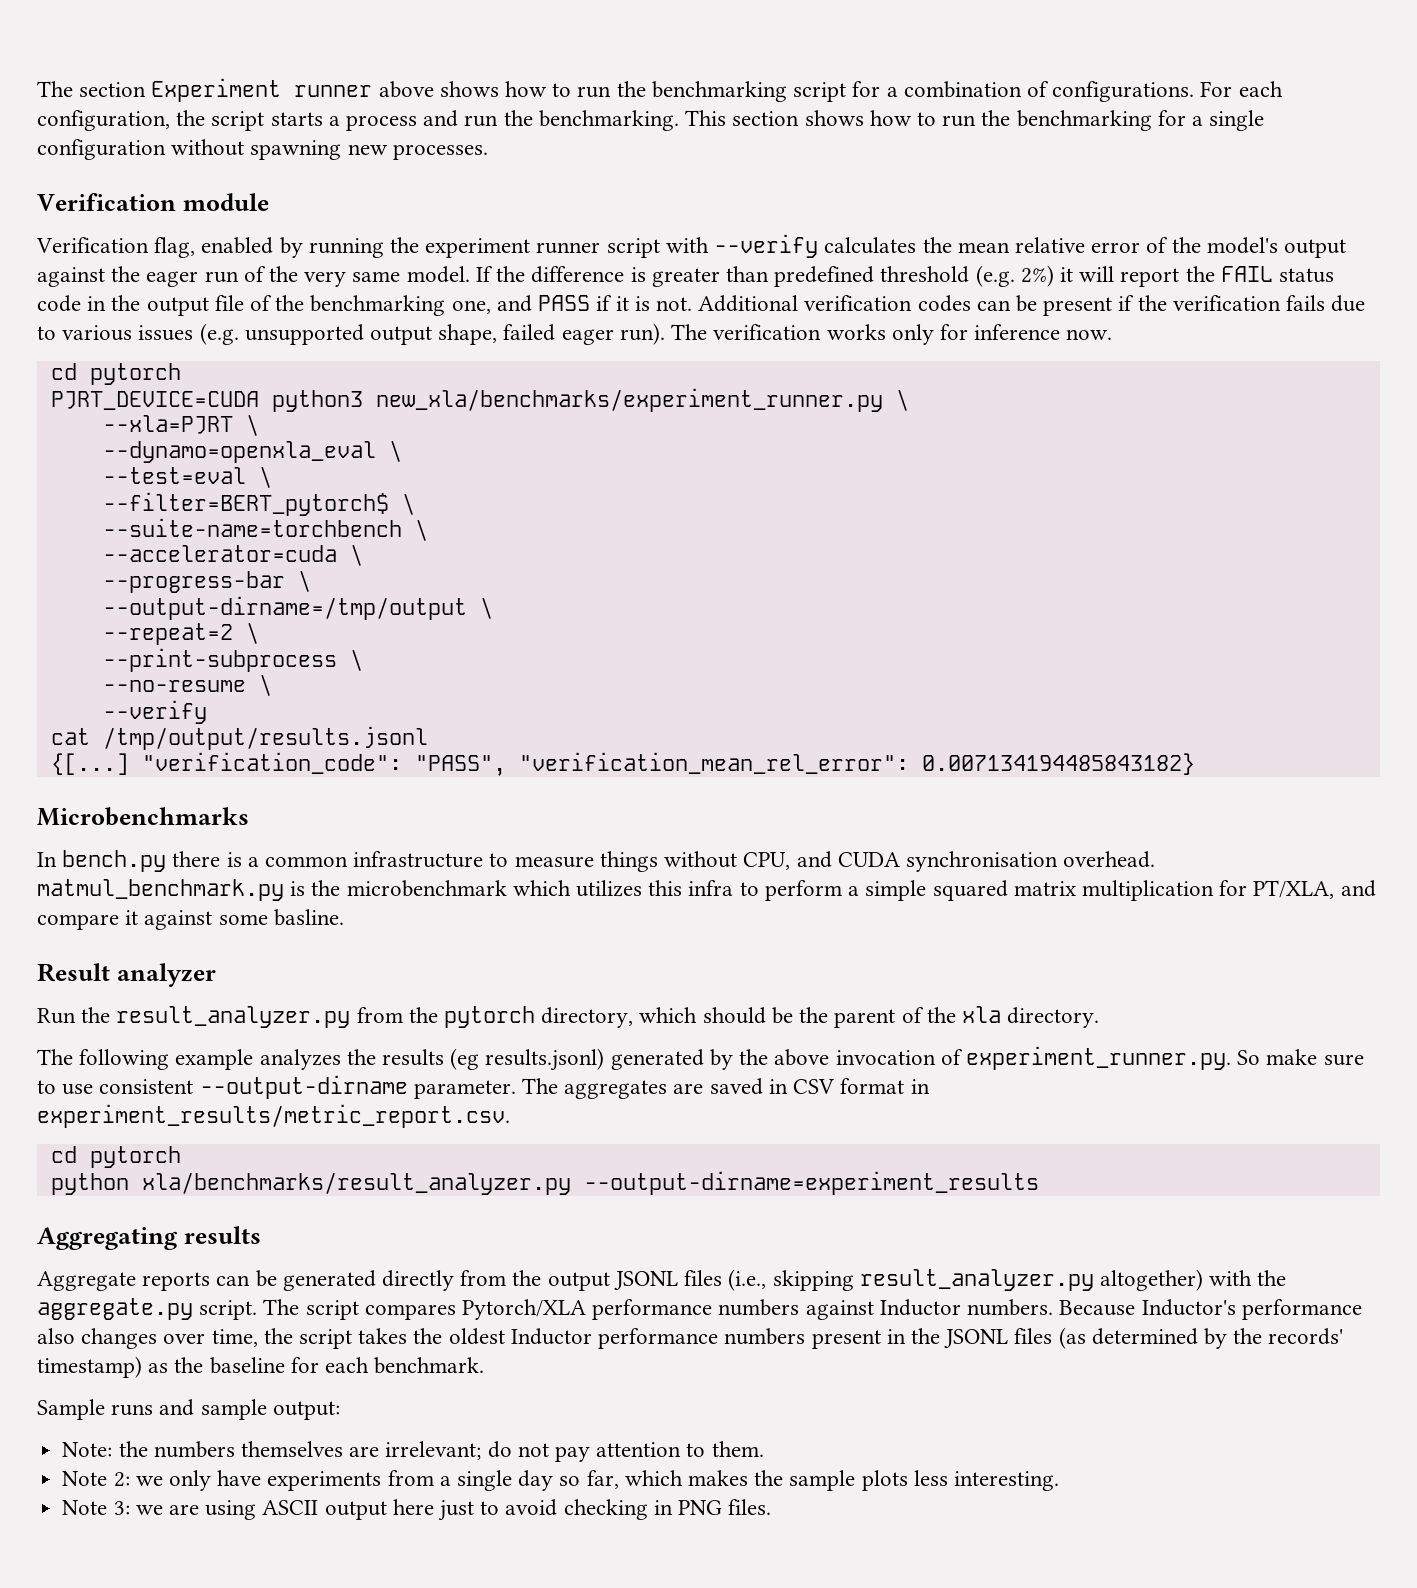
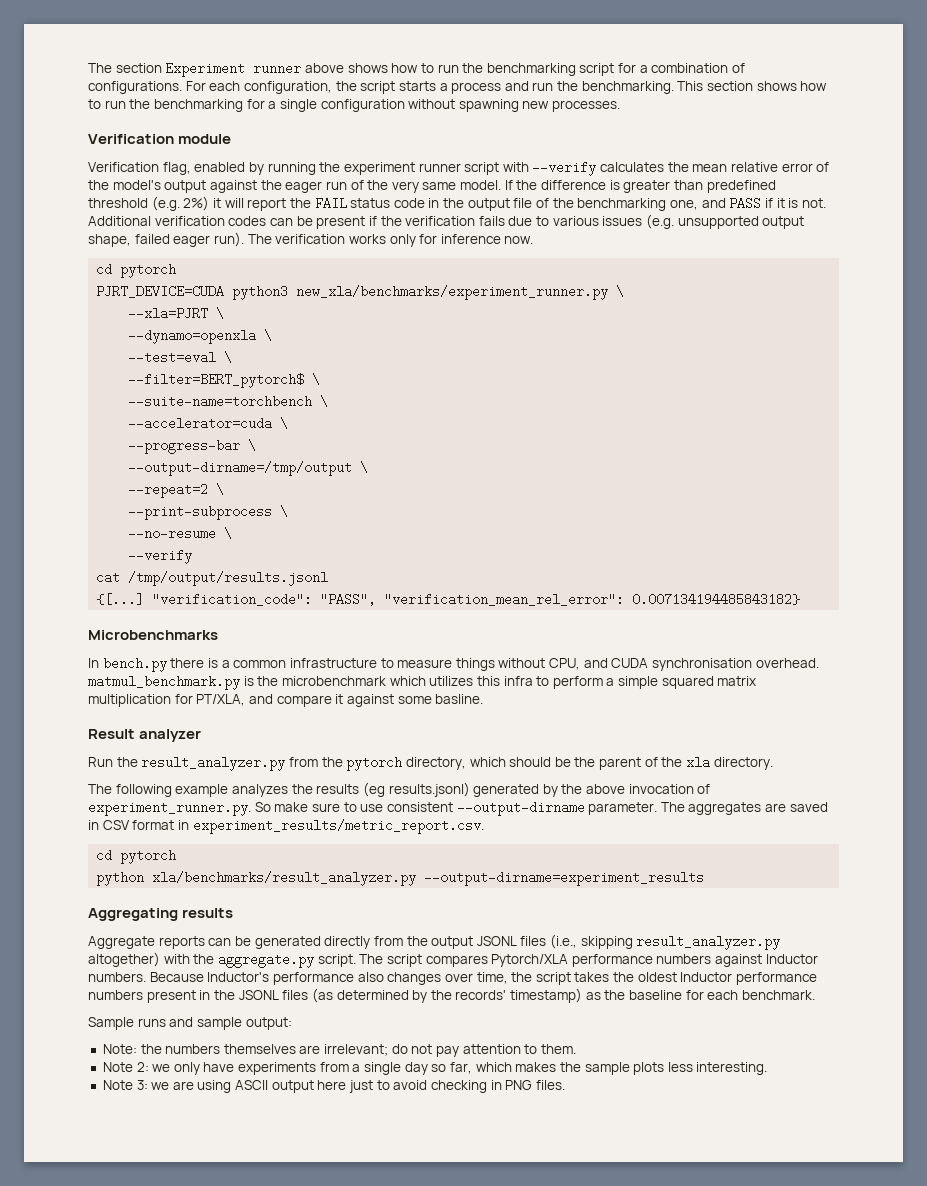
- --dynamo=openxla_eval \
+ --dynamo=openxla \

